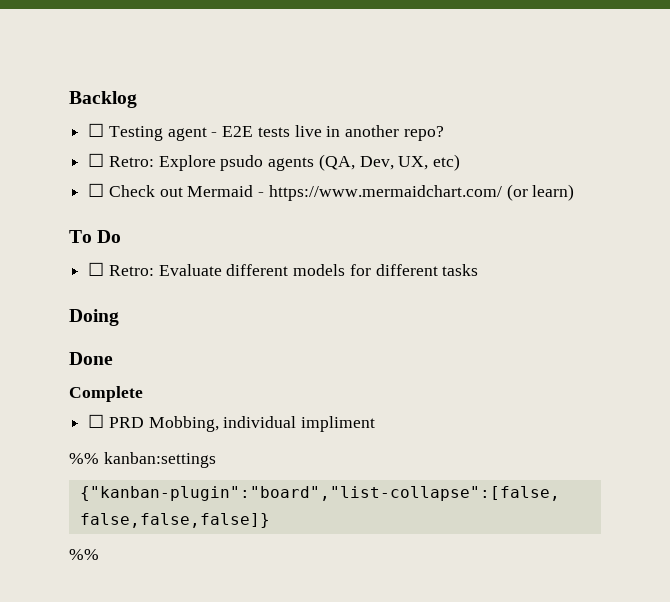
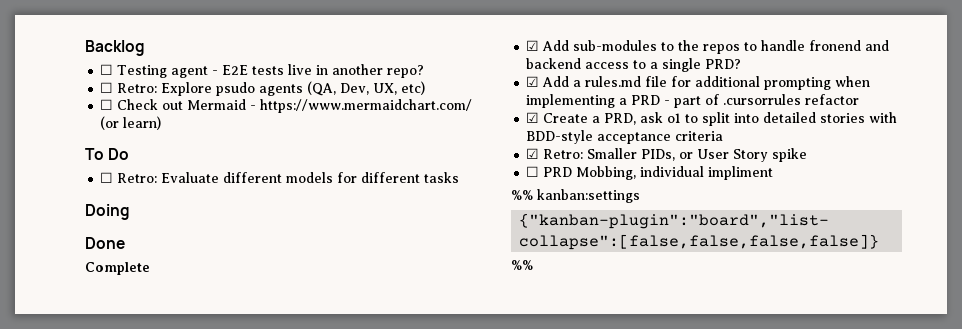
+ ☑ Add sub-modules to the repos to handle fronend and backend access to a single PRD?
+ ☑ Add a rules.md file for additional prompting when implementing a PRD - part of .cursorrules refactor
+ ☑ Create a PRD, ask o1 to split into detailed stories with BDD-style acceptance criteria
+ ☑ Retro: Smaller PIDs, or User Story spike

